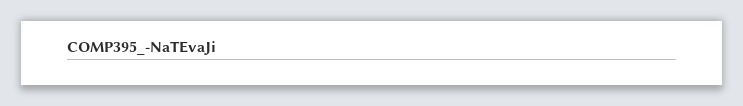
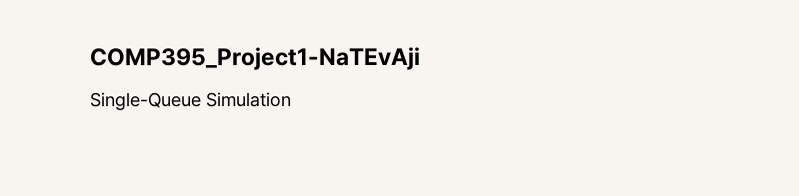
- COMP395_-NaTEvaJi
+ COMP395_Project1-NaTEvAji
+ Single-Queue Simulation

